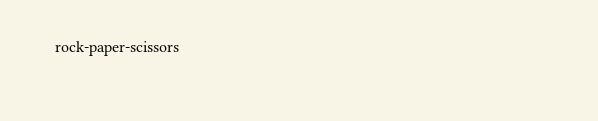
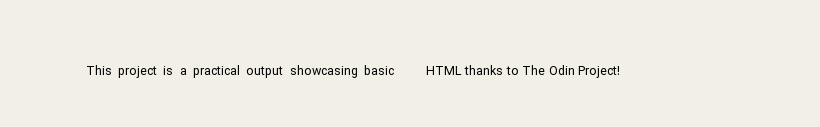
- rock-paper-scissors
+ This project is a practical output showcasing basic HTML thanks to The Odin Project!

